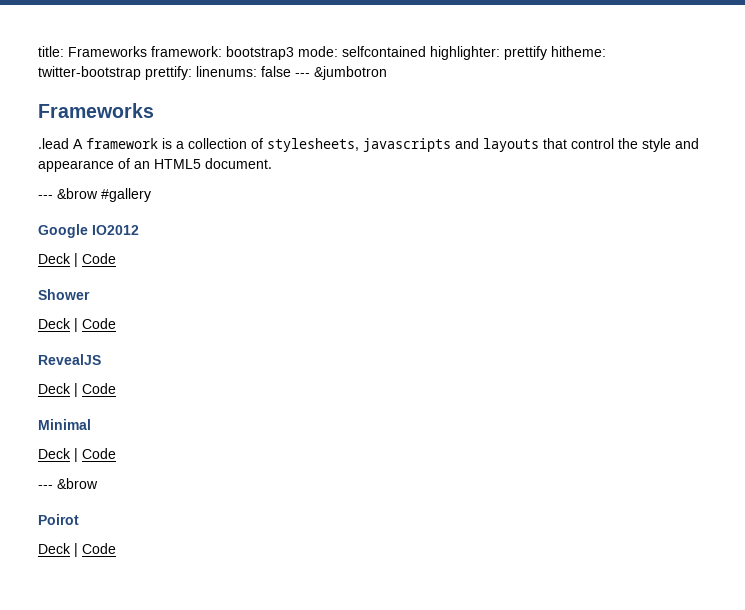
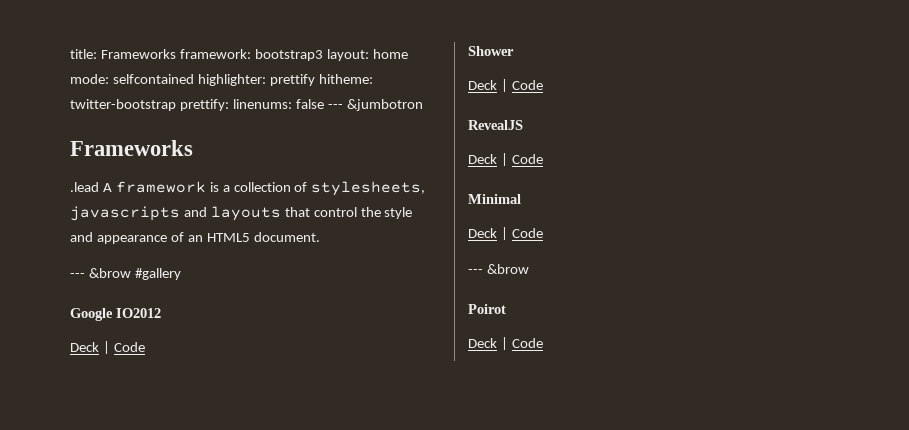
- title: Frameworks framework: bootstrap3 mode: selfcontained highlighter: prettify hitheme: twitter-bootstrap prettify: linenums: false --- &jumbotron
+ title: Frameworks framework: bootstrap3 layout: home mode: selfcontained highlighter: prettify hitheme: twitter-bootstrap prettify: linenums: false --- &jumbotron

